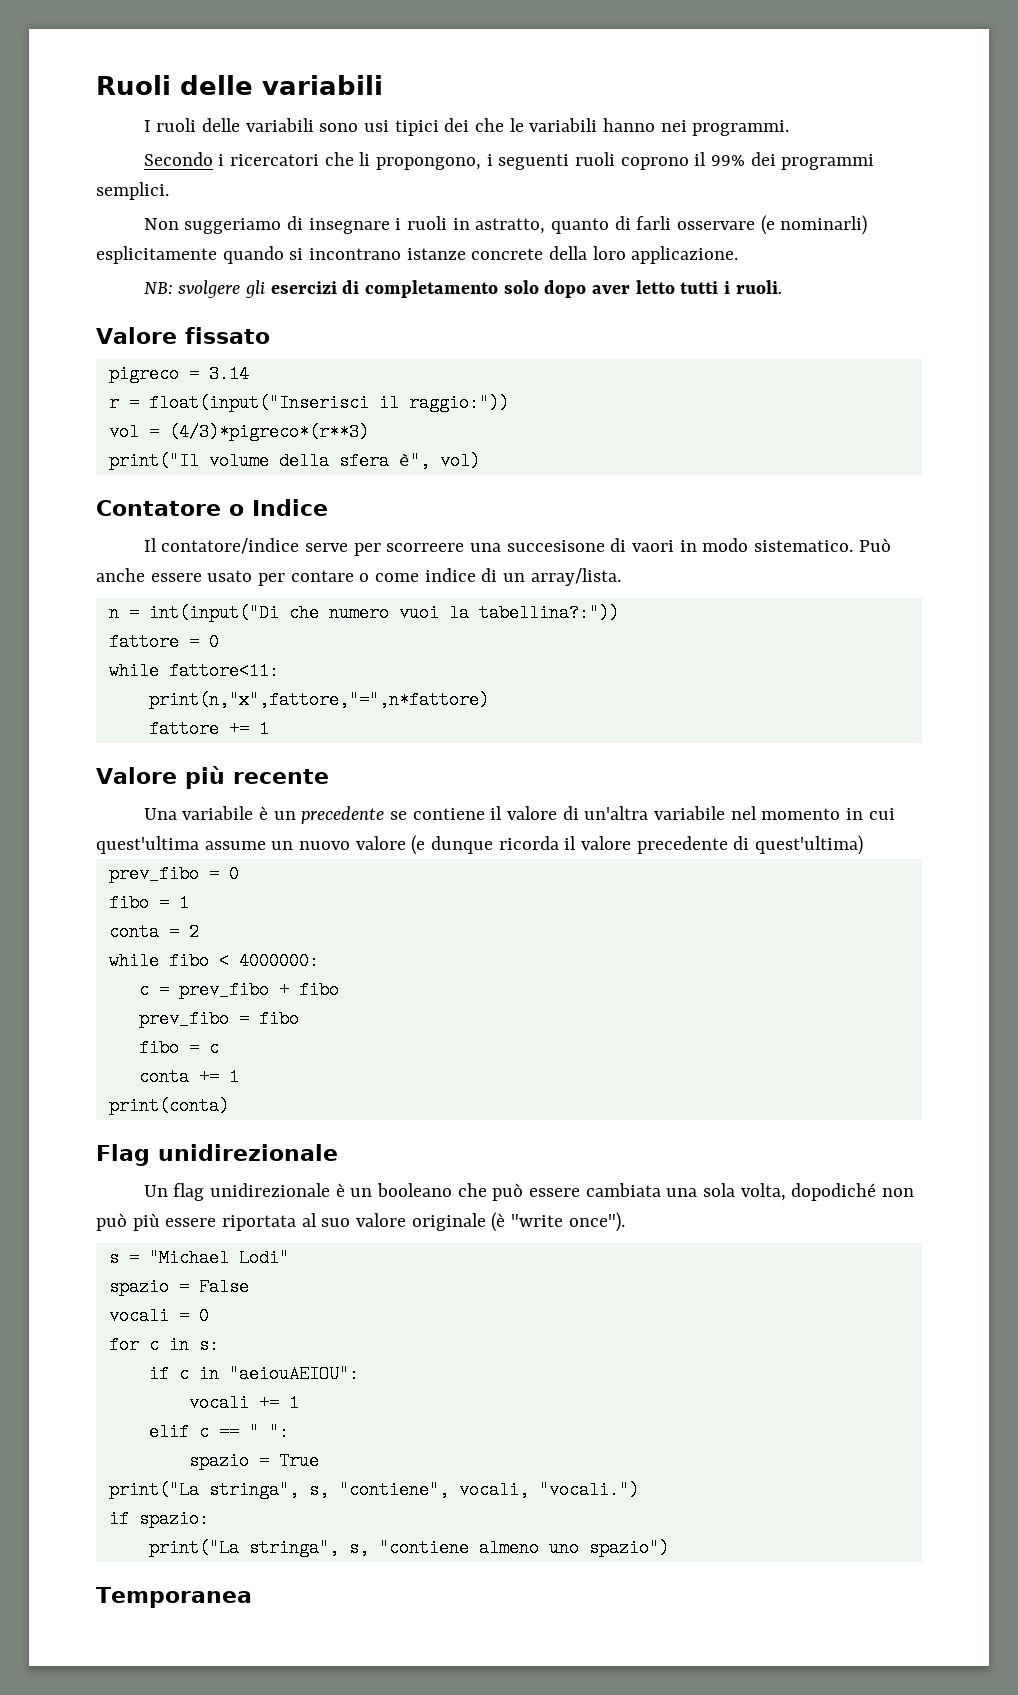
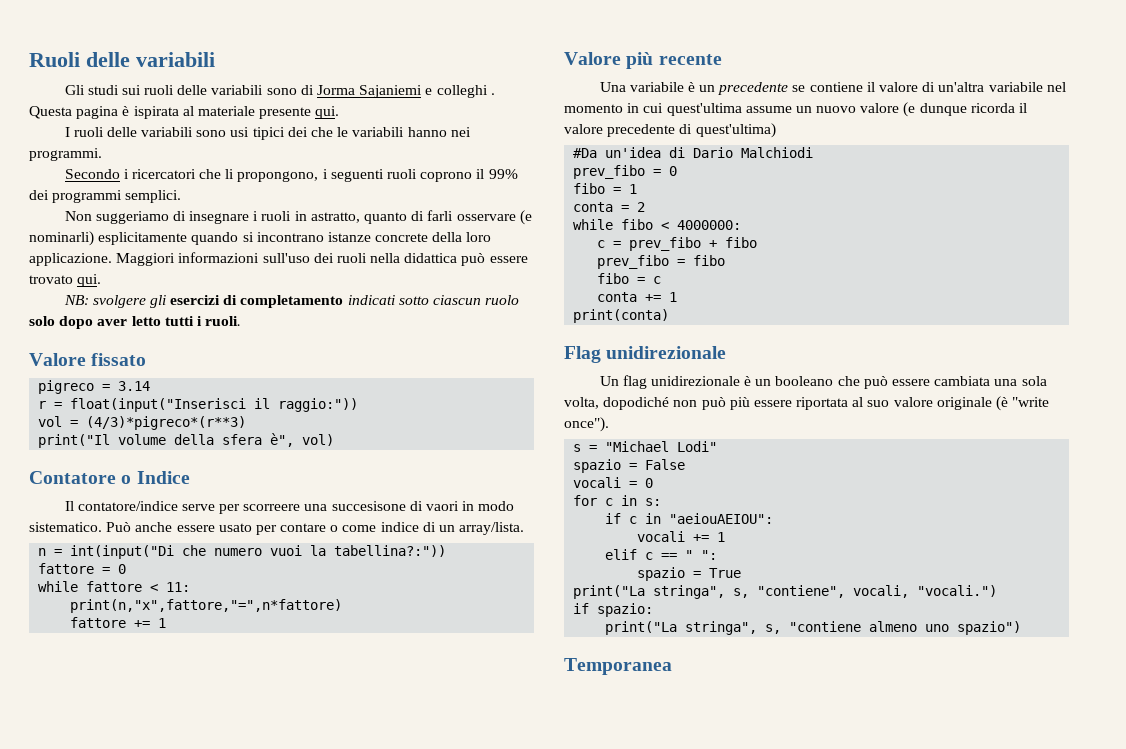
+ Gli studi sui ruoli delle variabili sono di Jorma Sajaniemi e colleghi . Questa pagina è ispirata al materiale presente qui.
+ Maggiori informazioni sull'uso dei ruoli nella didattica può essere trovato qui.
- NB: svolgere gli esercizi di completamento solo dopo aver letto tutti i ruoli.
+ NB: svolgere gli esercizi di completamento indicati sotto ciascun ruolo solo dopo aver letto tutti i ruoli.
- while fattore<11:
+ while fattore < 11:
+ #Da un'idea di Dario Malchiodi

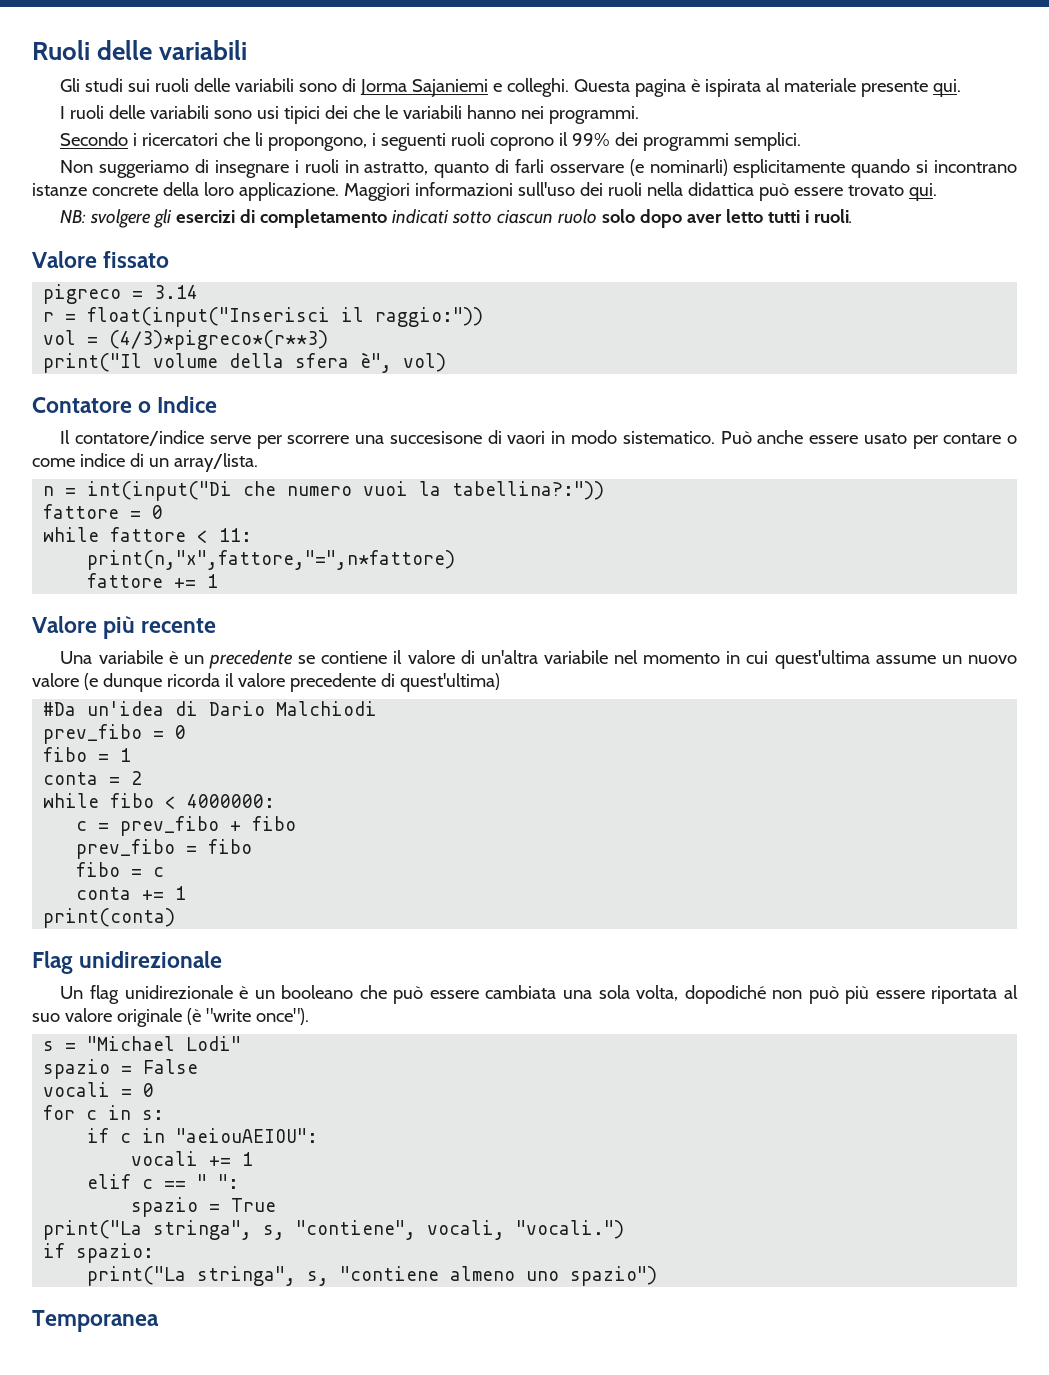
- Gli studi sui ruoli delle variabili sono di Jorma Sajaniemi e colleghi .
+ Gli studi sui ruoli delle variabili sono di Jorma Sajaniemi e colleghi.
- Il contatore/indice serve per scorreere una succesisone di vaori in modo sistematico.
+ Il contatore/indice serve per scorrere una succesisone di vaori in modo sistematico.

